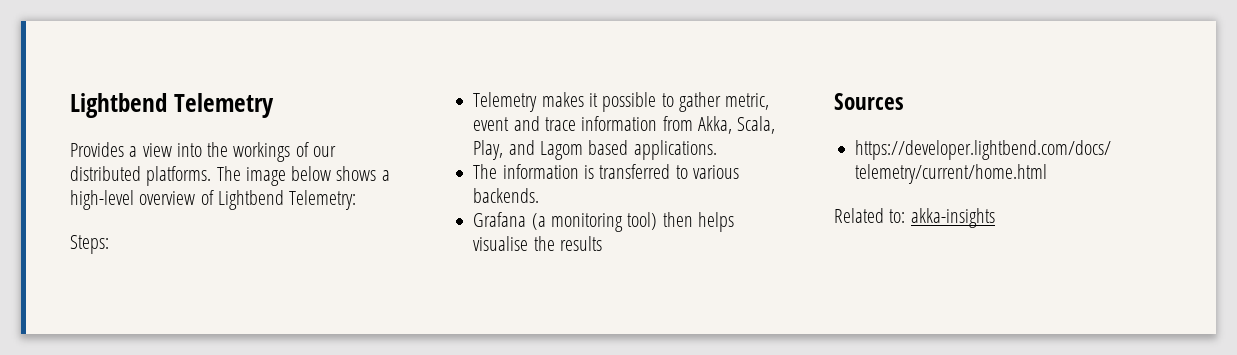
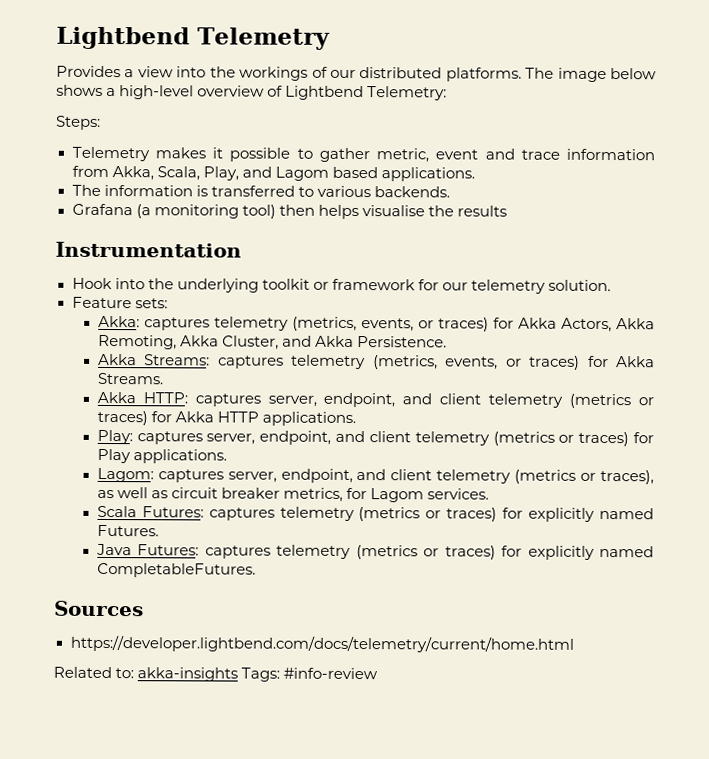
+ Instrumentation
+ Hook into the underlying toolkit or framework for our telemetry solution.
+ Feature sets:
+ Akka: captures telemetry (metrics, events, or traces) for Akka Actors, Akka Remoting, Akka Cluster, and Akka Persistence.
+ Akka Streams: captures telemetry (metrics, events, or traces) for Akka Streams.
+ Akka HTTP: captures server, endpoint, and client telemetry (metrics or traces) for Akka HTTP applications.
+ Play: captures server, endpoint, and client telemetry (metrics or traces) for Play applications.
+ Lagom: captures server, endpoint, and client telemetry (metrics or traces), as well as circuit breaker metrics, for Lagom services.
+ Scala Futures: captures telemetry (metrics or traces) for explicitly named Futures.
+ Java Futures: captures telemetry (metrics or traces) for explicitly named CompletableFutures.
- Related to: akka-insights
+ Related to: akka-insights Tags: #info-review

